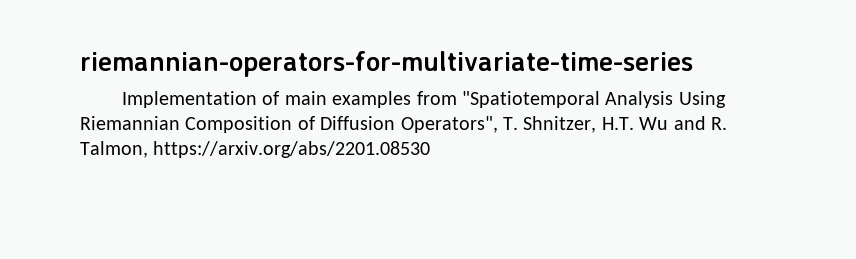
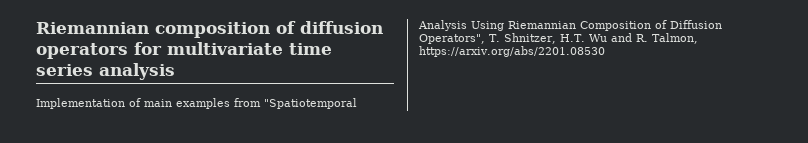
- riemannian-operators-for-multivariate-time-series
+ Riemannian composition of diffusion operators for multivariate time series analysis

